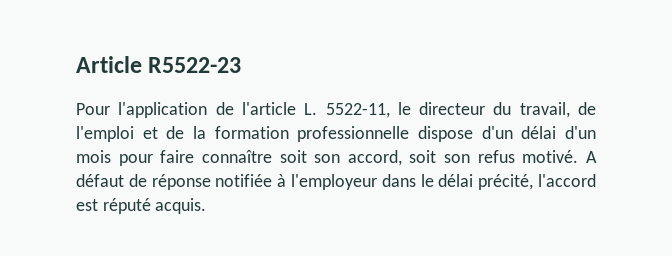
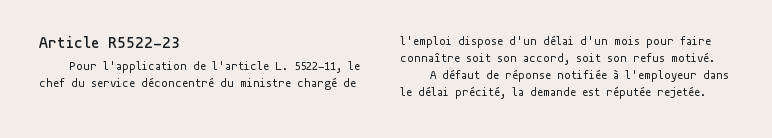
- Pour l'application de l'article L. 5522-11, le directeur du travail, de l'emploi et de la formation professionnelle dispose d'un délai d'un mois pour faire connaître soit son accord, soit son refus motivé. A défaut de réponse notifiée à l'employeur dans le délai précité, l'accord est réputé acquis.
+ Pour l'application de l'article L. 5522-11, le chef du service déconcentré du ministre chargé de l'emploi dispose d'un délai d'un mois pour faire connaître soit son accord, soit son refus motivé.
+ A défaut de réponse notifiée à l'employeur dans le délai précité, la demande est réputée rejetée.

